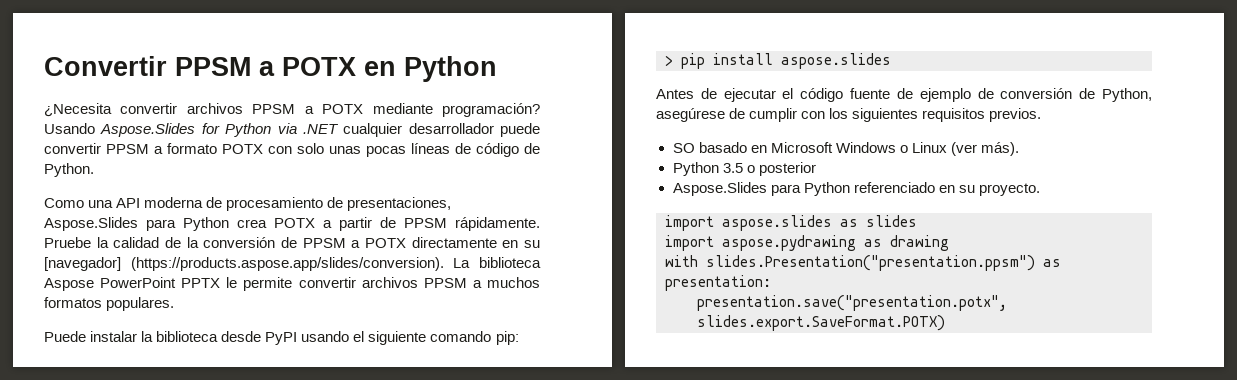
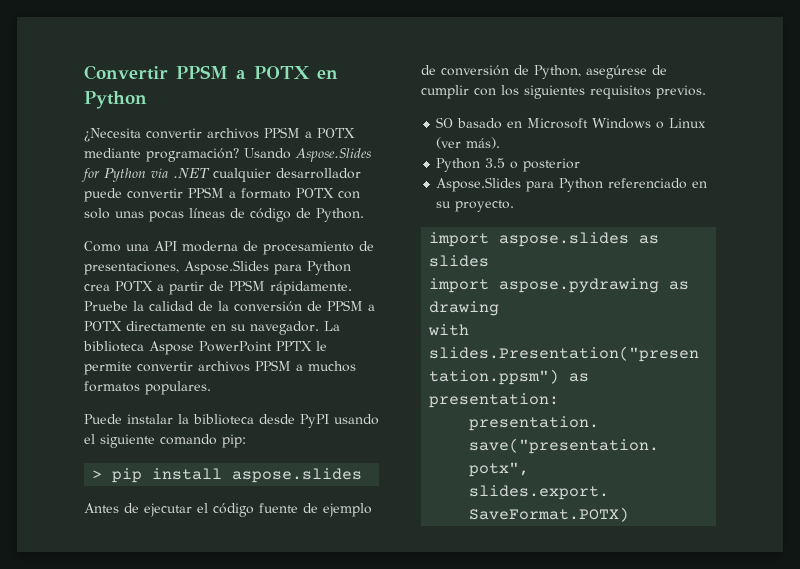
- Pruebe la calidad de la conversión de PPSM a POTX directamente en su [navegador] (https://products.aspose.app/slides/conversion). La biblioteca Aspose PowerPoint PPTX le permite convertir archivos PPSM a muchos formatos populares.
+ Pruebe la calidad de la conversión de PPSM a POTX directamente en su navegador. La biblioteca Aspose PowerPoint PPTX le permite convertir archivos PPSM a muchos formatos populares.

